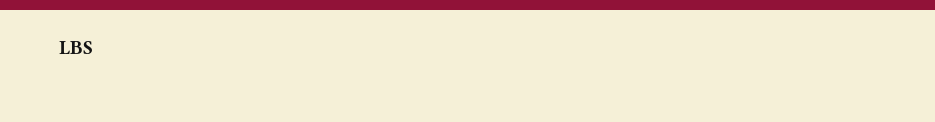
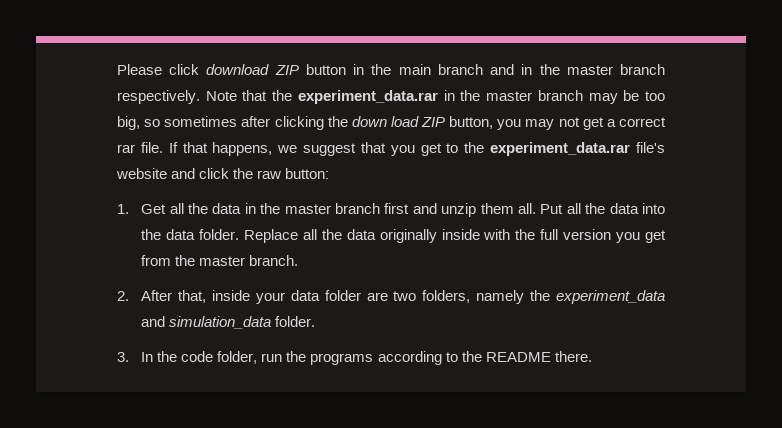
- LBS
+ Please click download ZIP button in the main branch and in the master branch respectively. Note that the experiment_data.rar in the master branch may be too big, so sometimes after clicking the down load ZIP button, you may not get a correct rar file. If that happens, we suggest that you get to the experiment_data.rar file's website and click the raw button:
+ 1. Get all the data in the master branch first and unzip them all. Put all the data into the data folder. Replace all the data originally inside with the full version you get from the master branch.
+ 2. After that, inside your data folder are two folders, namely the experiment_data and simulation_data folder.
+ 3. In the code folder, run the programs according to the README there.

